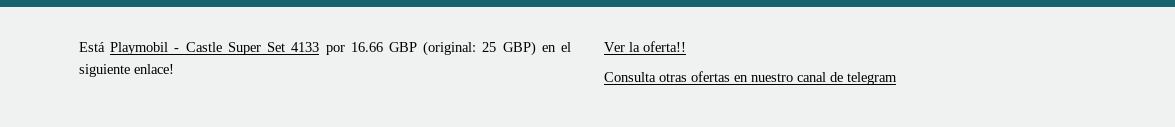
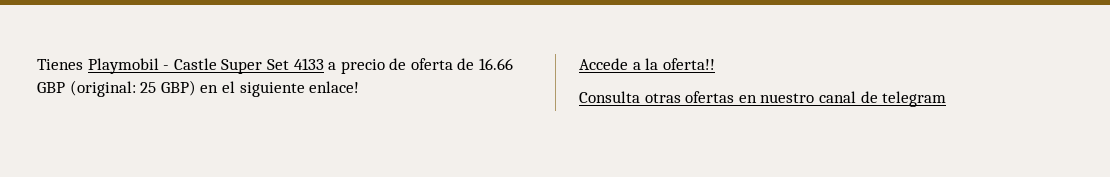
- Está Playmobil - Castle Super Set 4133 por 16.66 GBP (original: 25 GBP) en el siguiente enlace!
+ Tienes Playmobil - Castle Super Set 4133 a precio de oferta de 16.66 GBP (original: 25 GBP) en el siguiente enlace!
- Ver la oferta!!
+ Accede a la oferta!!

